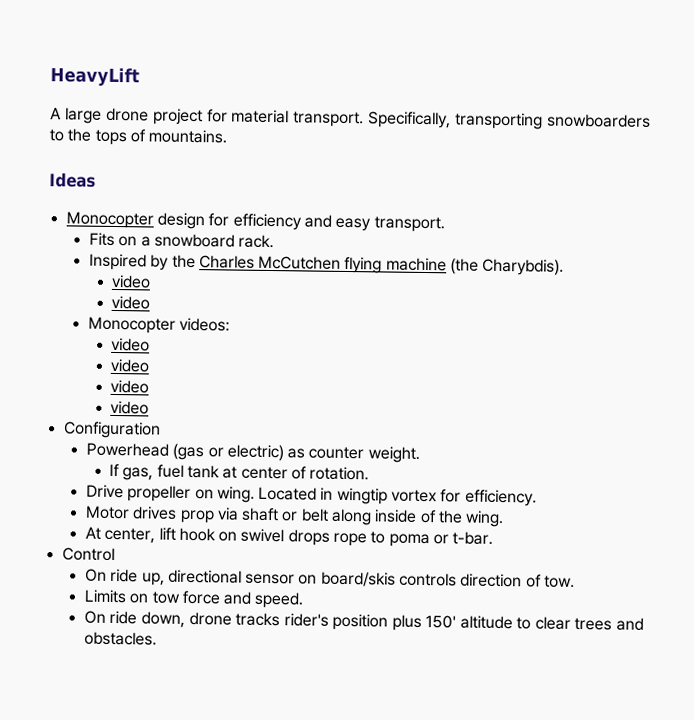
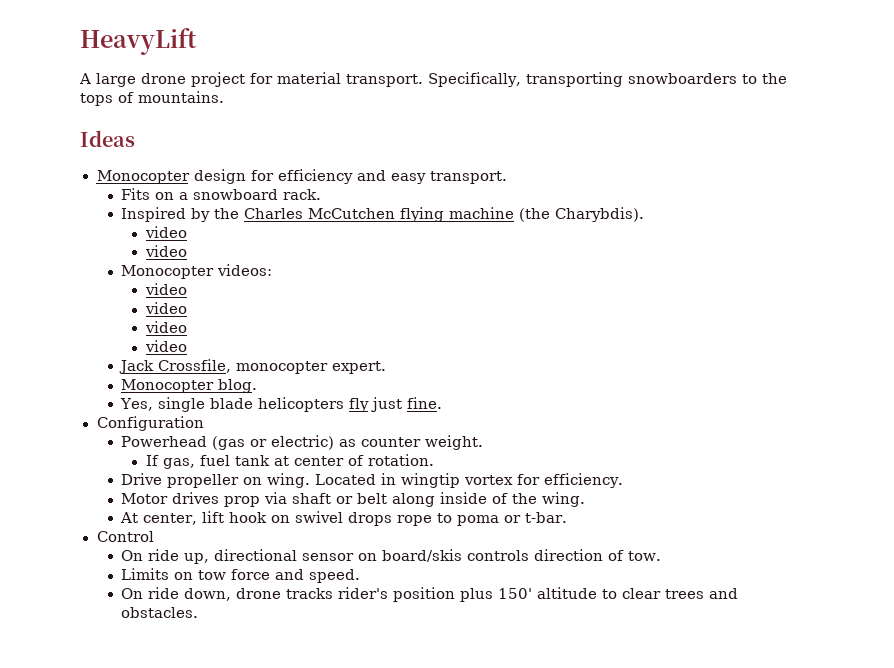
+ Jack Crossfile, monocopter expert.
+ Monocopter blog.
+ Yes, single blade helicopters fly just fine.

